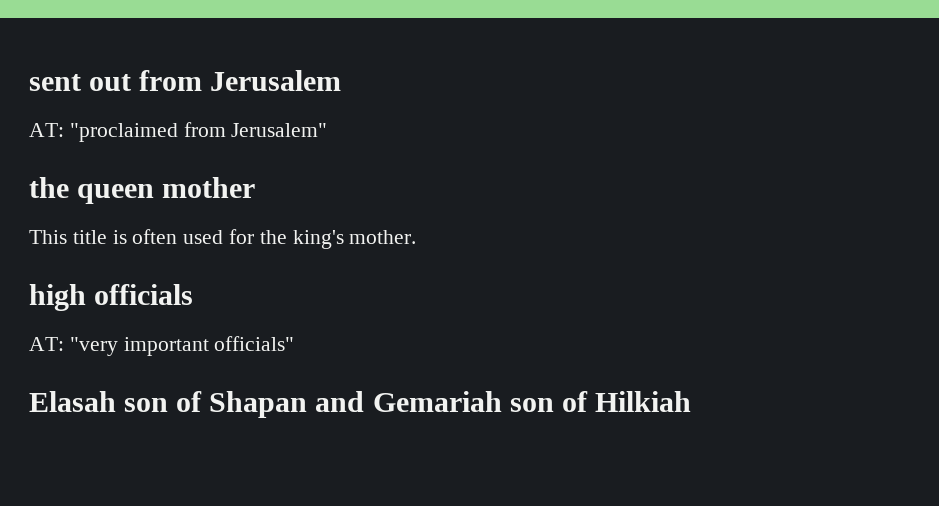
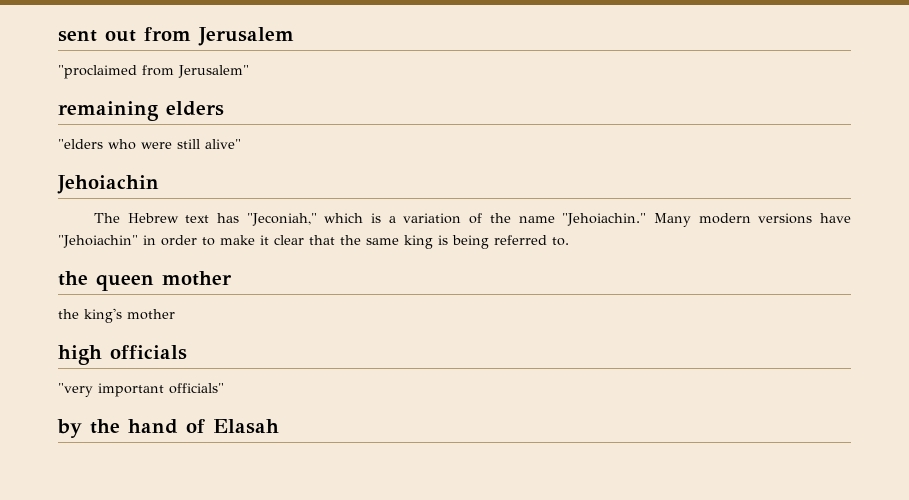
- AT: "proclaimed from Jerusalem"
+ "proclaimed from Jerusalem"
+ remaining elders
+ "elders who were still alive"
+ Jehoiachin
+ The Hebrew text has "Jeconiah," which is a variation of the name "Jehoiachin." Many modern versions have "Jehoiachin" in order to make it clear that the same king is being referred to.
  the queen mother
- This title is often used for the king's mother.
+ the king's mother
- AT: "very important officials"
+ "very important officials"
- Elasah son of Shapan and Gemariah son of Hilkiah
+ by the hand of Elasah

